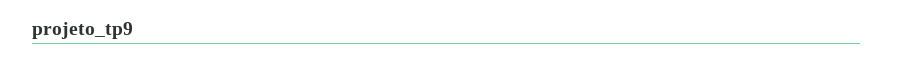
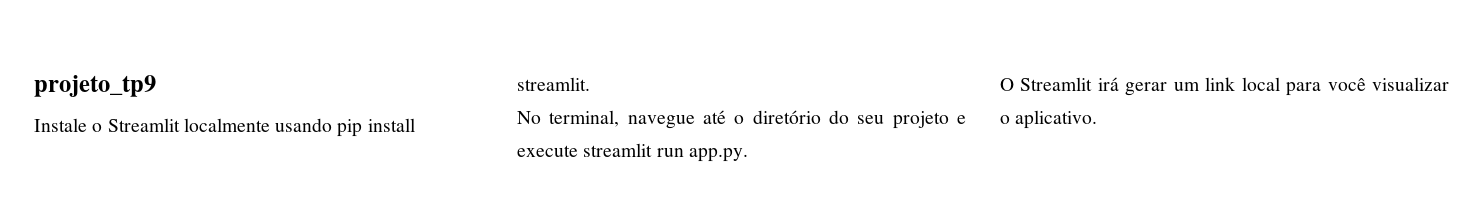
+ Instale o Streamlit localmente usando pip install streamlit.
+ No terminal, navegue até o diretório do seu projeto e execute streamlit run app.py.
+ O Streamlit irá gerar um link local para você visualizar o aplicativo.

